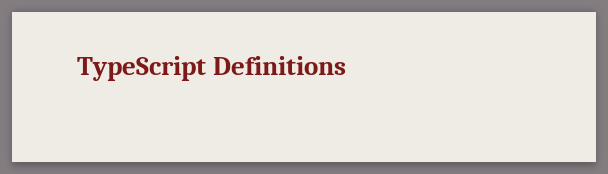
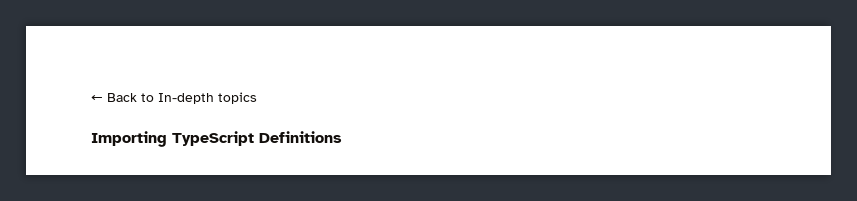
- TypeScript Definitions
+ ← Back to In-depth topics
+ Importing TypeScript Definitions

